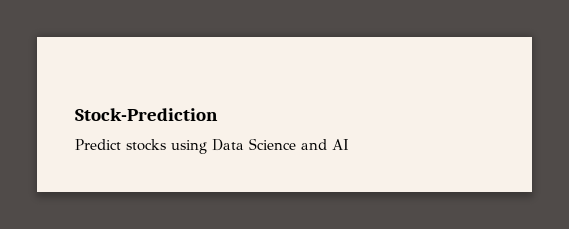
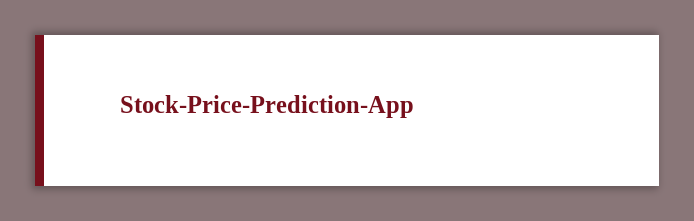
- Stock-Prediction
- Predict stocks using Data Science and AI
+ Stock-Price-Prediction-App

